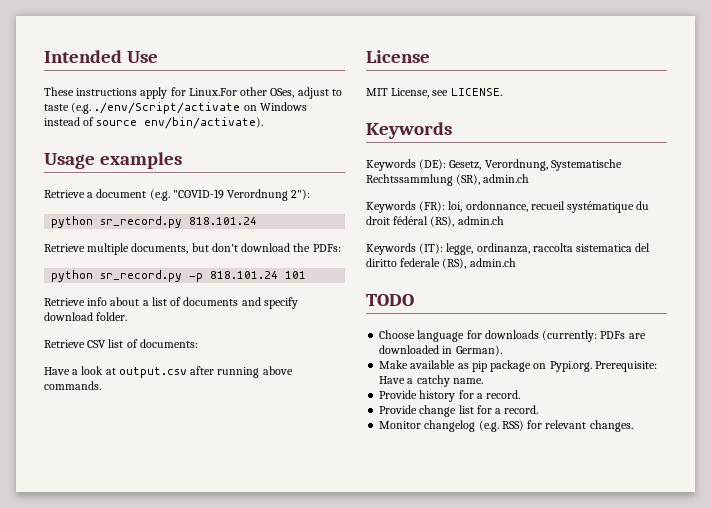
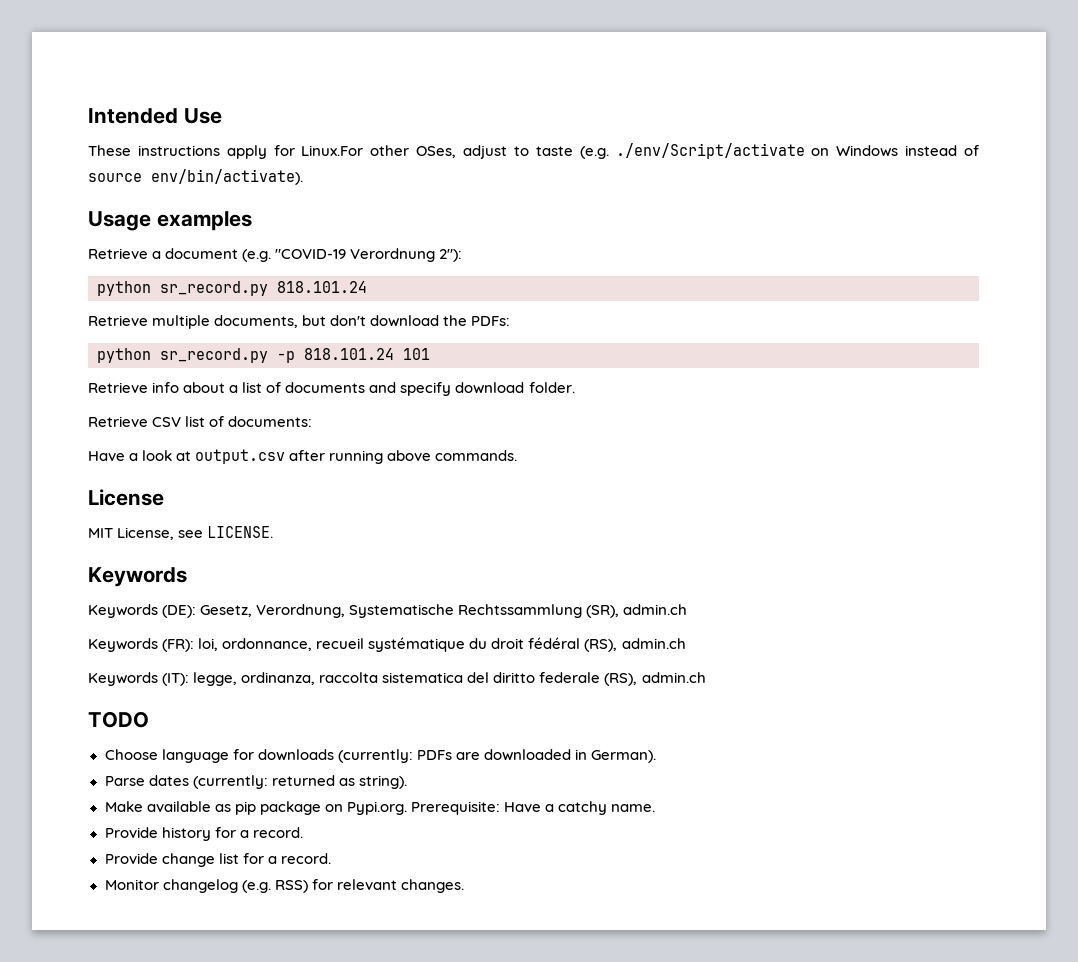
+ Parse dates (currently: returned as string).

